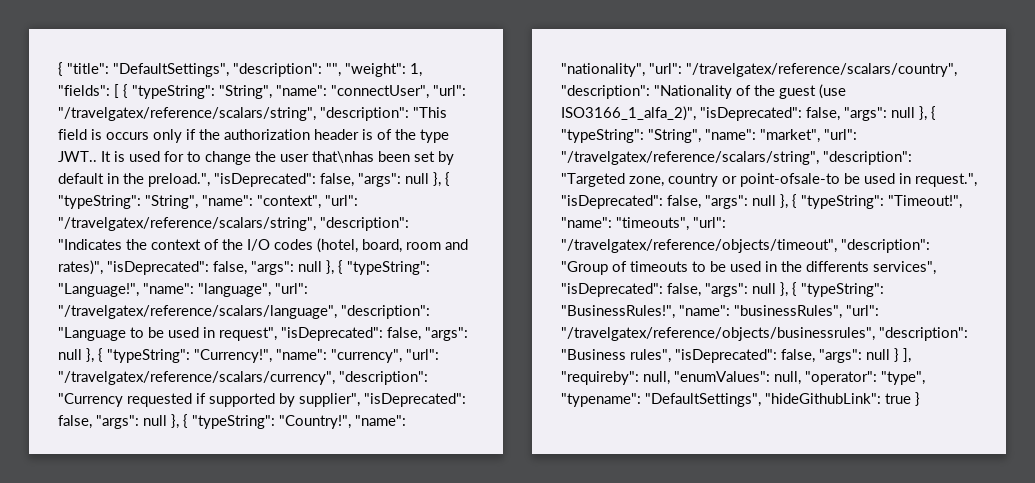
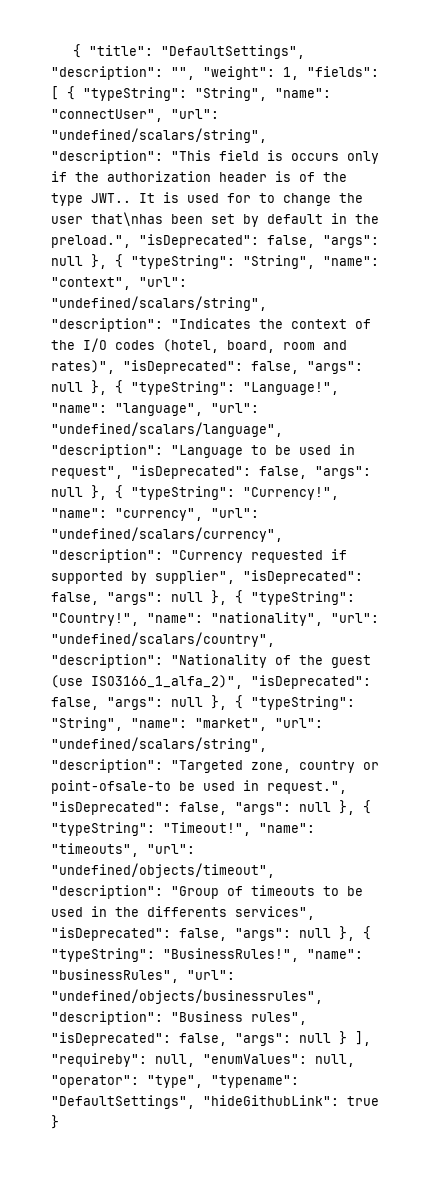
- { "title": "DefaultSettings", "description": "", "weight": 1, "fields": [ { "typeString": "String", "name": "connectUser", "url": "/travelgatex/reference/scalars/string", "description": "This field is occurs only if the authorization header is of the type JWT..
+ { "title": "DefaultSettings", "description": "", "weight": 1, "fields": [ { "typeString": "String", "name": "connectUser", "url": "undefined/scalars/string", "description": "This field is occurs only if the authorization header is of the type JWT..
- "context", "url": "/travelgatex/reference/scalars/string", "description":
+ "context", "url": "undefined/scalars/string", "description":
- "/travelgatex/reference/scalars/language", "description":
+ "undefined/scalars/language", "description":
- "/travelgatex/reference/scalars/currency", "description":
+ "undefined/scalars/currency", "description":
- "/travelgatex/reference/scalars/country", "description":
+ "undefined/scalars/country", "description":
- "market", "url": "/travelgatex/reference/scalars/string", "description":
+ "market", "url": "undefined/scalars/string", "description":
- "/travelgatex/reference/objects/timeout", "description":
+ "undefined/objects/timeout", "description":
- "/travelgatex/reference/objects/businessrules", "description":
+ "undefined/objects/businessrules", "description":

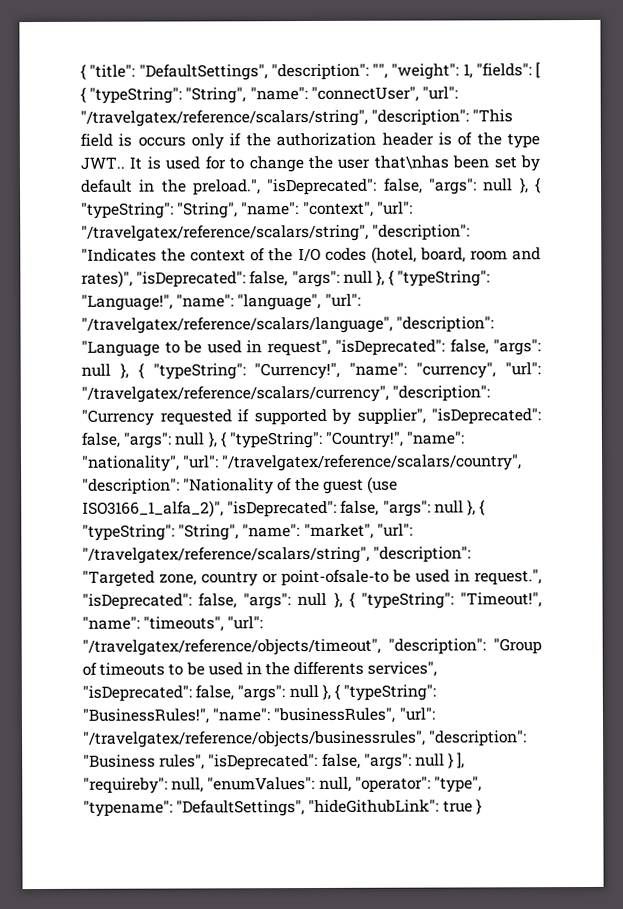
- { "title": "DefaultSettings", "description": "", "weight": 1, "fields": [ { "typeString": "String", "name": "connectUser", "url": "undefined/scalars/string", "description": "This field is occurs only if the authorization header is of the type JWT..
+ { "title": "DefaultSettings", "description": "", "weight": 1, "fields": [ { "typeString": "String", "name": "connectUser", "url": "/travelgatex/reference/scalars/string", "description": "This field is occurs only if the authorization header is of the type JWT..
- "context", "url": "undefined/scalars/string", "description":
+ "context", "url": "/travelgatex/reference/scalars/string", "description":
- "undefined/scalars/language", "description":
+ "/travelgatex/reference/scalars/language", "description":
- "undefined/scalars/currency", "description":
+ "/travelgatex/reference/scalars/currency", "description":
- "undefined/scalars/country", "description":
+ "/travelgatex/reference/scalars/country", "description":
- "market", "url": "undefined/scalars/string", "description":
+ "market", "url": "/travelgatex/reference/scalars/string", "description":
- "undefined/objects/timeout", "description":
+ "/travelgatex/reference/objects/timeout", "description":
- "undefined/objects/businessrules", "description":
+ "/travelgatex/reference/objects/businessrules", "description":

